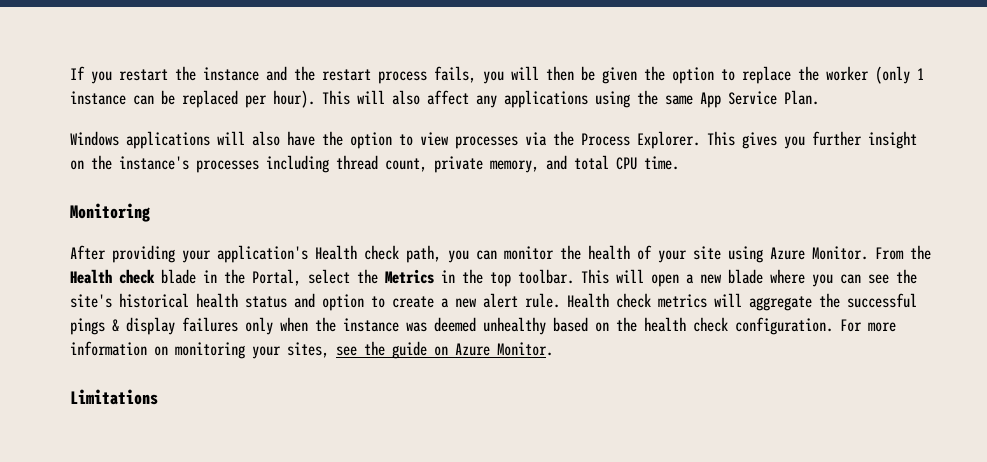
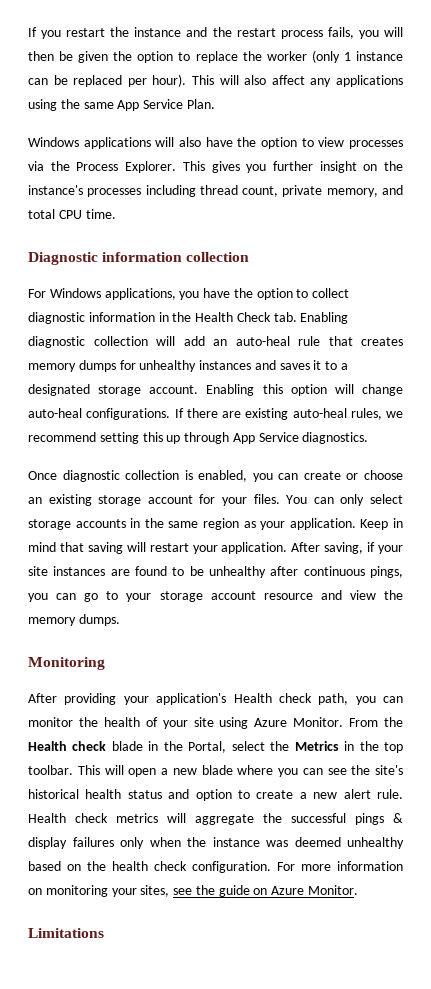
+ Diagnostic information collection
+ For Windows applications, you have the option to collect diagnostic information in the Health Check tab. Enabling diagnostic collection will add an auto-heal rule that creates memory dumps for unhealthy instances and saves it to a designated storage account. Enabling this option will change auto-heal configurations. If there are existing auto-heal rules, we recommend setting this up through App Service diagnostics.
+ Once diagnostic collection is enabled, you can create or choose an existing storage account for your files. You can only select storage accounts in the same region as your application. Keep in mind that saving will restart your application. After saving, if your site instances are found to be unhealthy after continuous pings, you can go to your storage account resource and view the memory dumps.

